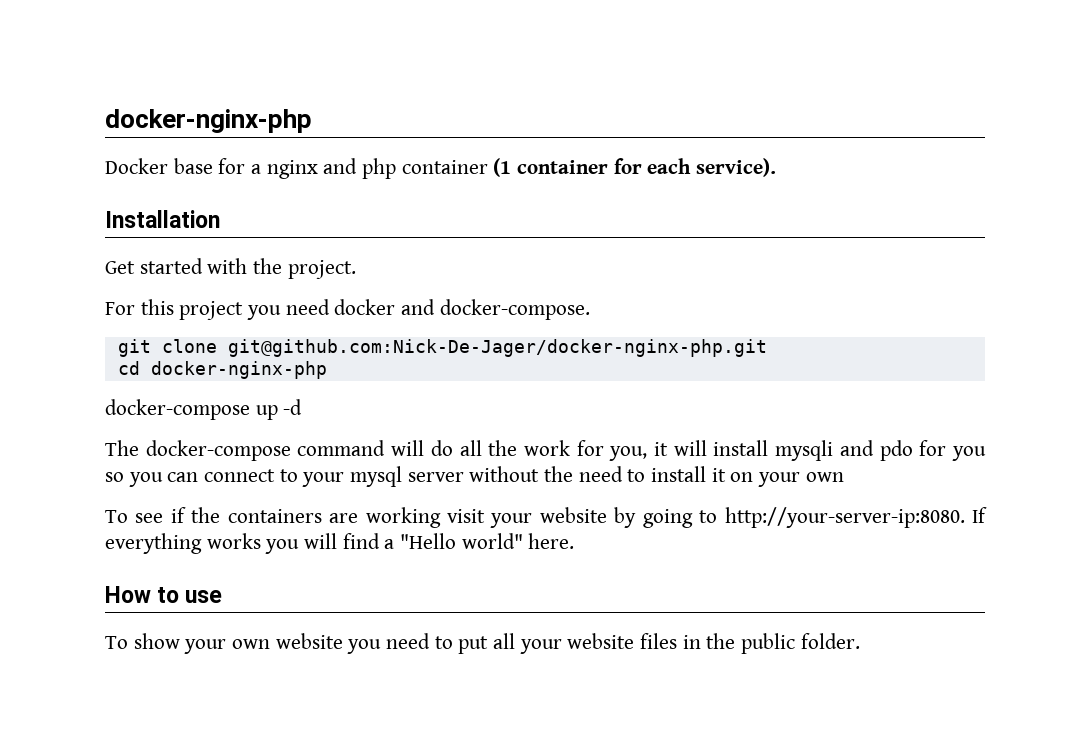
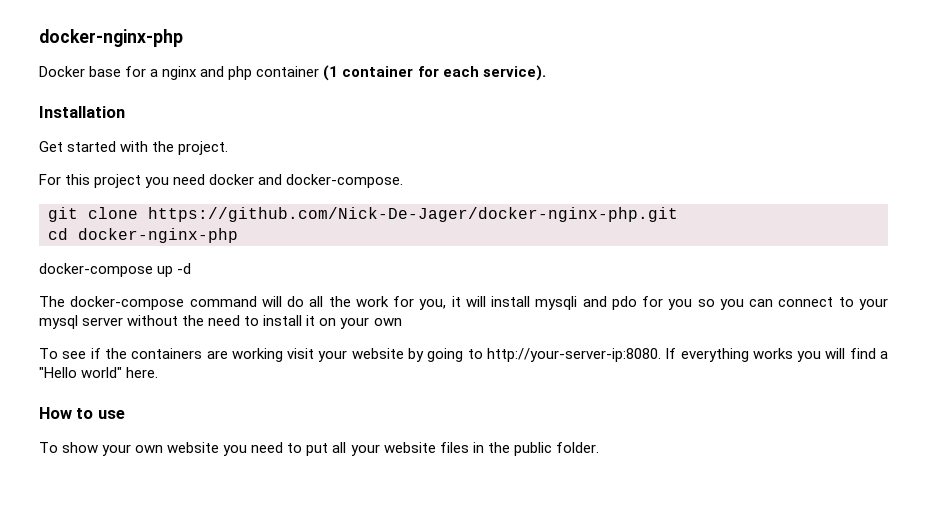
- git clone git@github.com:Nick-De-Jager/docker-nginx-php.git
+ git clone https://github.com/Nick-De-Jager/docker-nginx-php.git

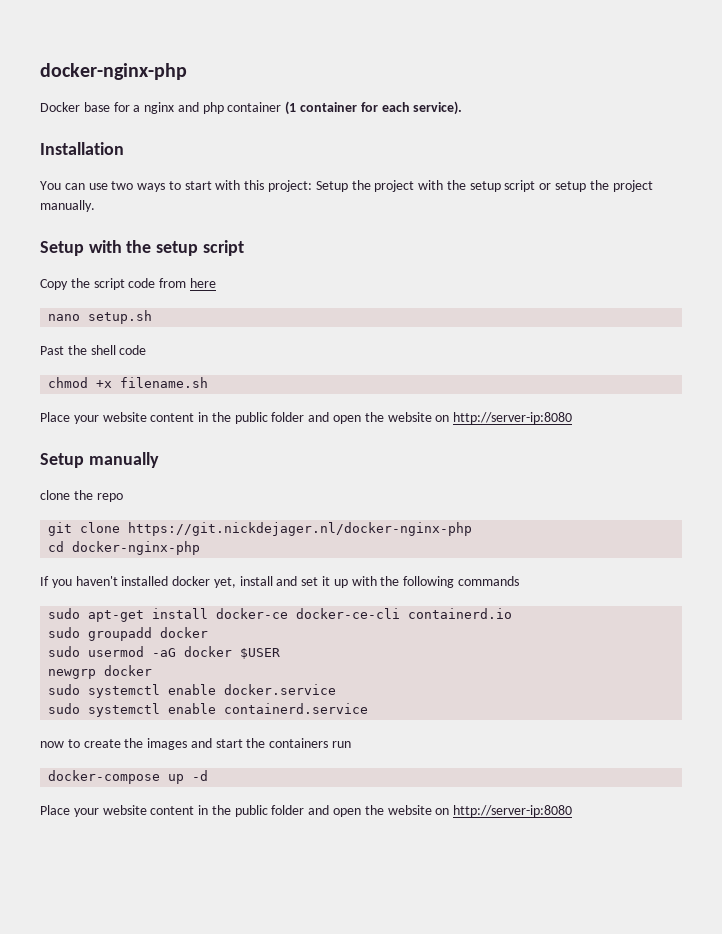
- Get started with the project.
- For this project you need docker and docker-compose.
+ You can use two ways to start with this project: Setup the project with the setup script or setup the project manually.
+ Setup with the setup script
+ Copy the script code from here
+ nano setup.sh
+ Past the shell code
+ chmod +x filename.sh
+ Place your website content in the public folder and open the website on http://server-ip:8080
+ Setup manually
+ clone the repo
- git clone https://github.com/Nick-De-Jager/docker-nginx-php.git
+ git clone https://git.nickdejager.nl/docker-nginx-php
+ If you haven't installed docker yet, install and set it up with the following commands
+ sudo apt-get install docker-ce docker-ce-cli containerd.io
+ sudo groupadd docker
+ sudo usermod -aG docker $USER
+ newgrp docker
+ sudo systemctl enable docker.service
+ sudo systemctl enable containerd.service
+ now to create the images and start the containers run
  docker-compose up -d
- The docker-compose command will do all the work for you, it will install mysqli and pdo for you so you can connect to your mysql server without the need to install it on your own
- To see if the containers are working visit your website by going to http://your-server-ip:8080. If everything works you will find a "Hello world" here.
- How to use
- To show your own website you need to put all your website files in the public folder.
+ Place your website content in the public folder and open the website on http://server-ip:8080

